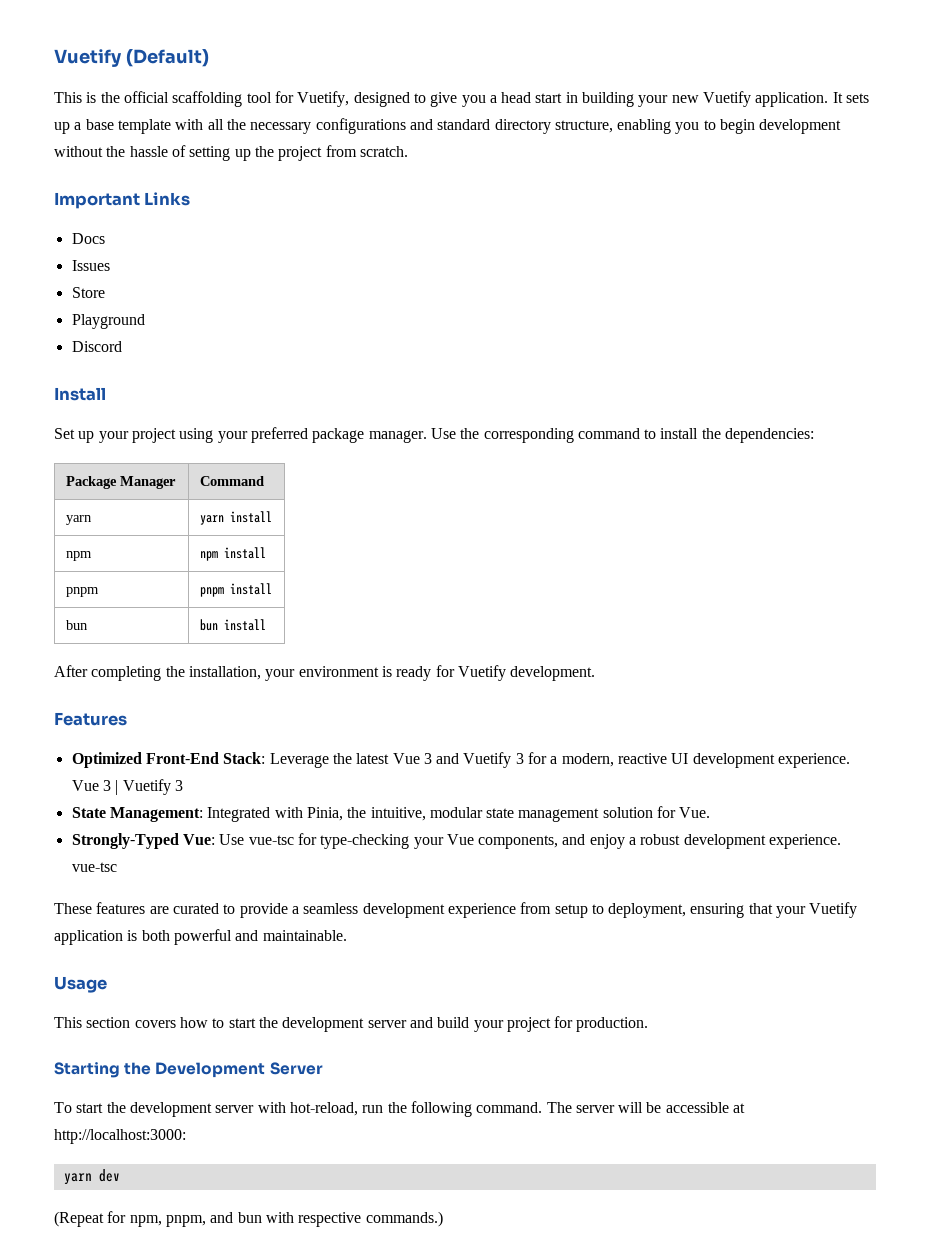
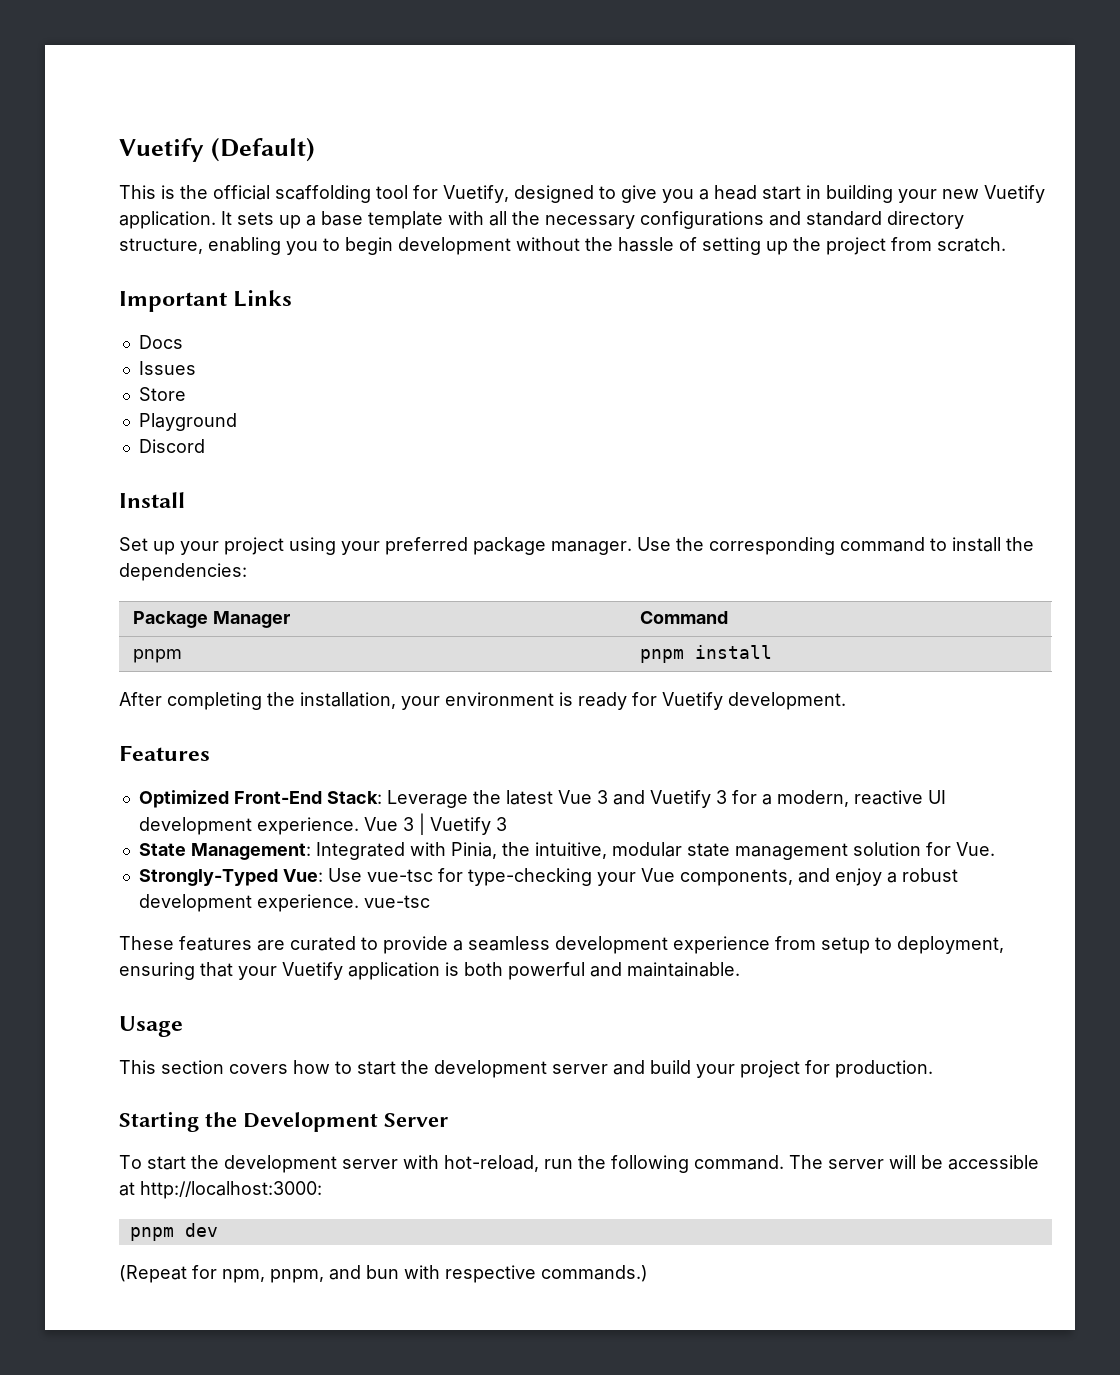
- yarn | yarn install
- npm | npm install
- bun | bun install
- yarn dev
+ pnpm dev

